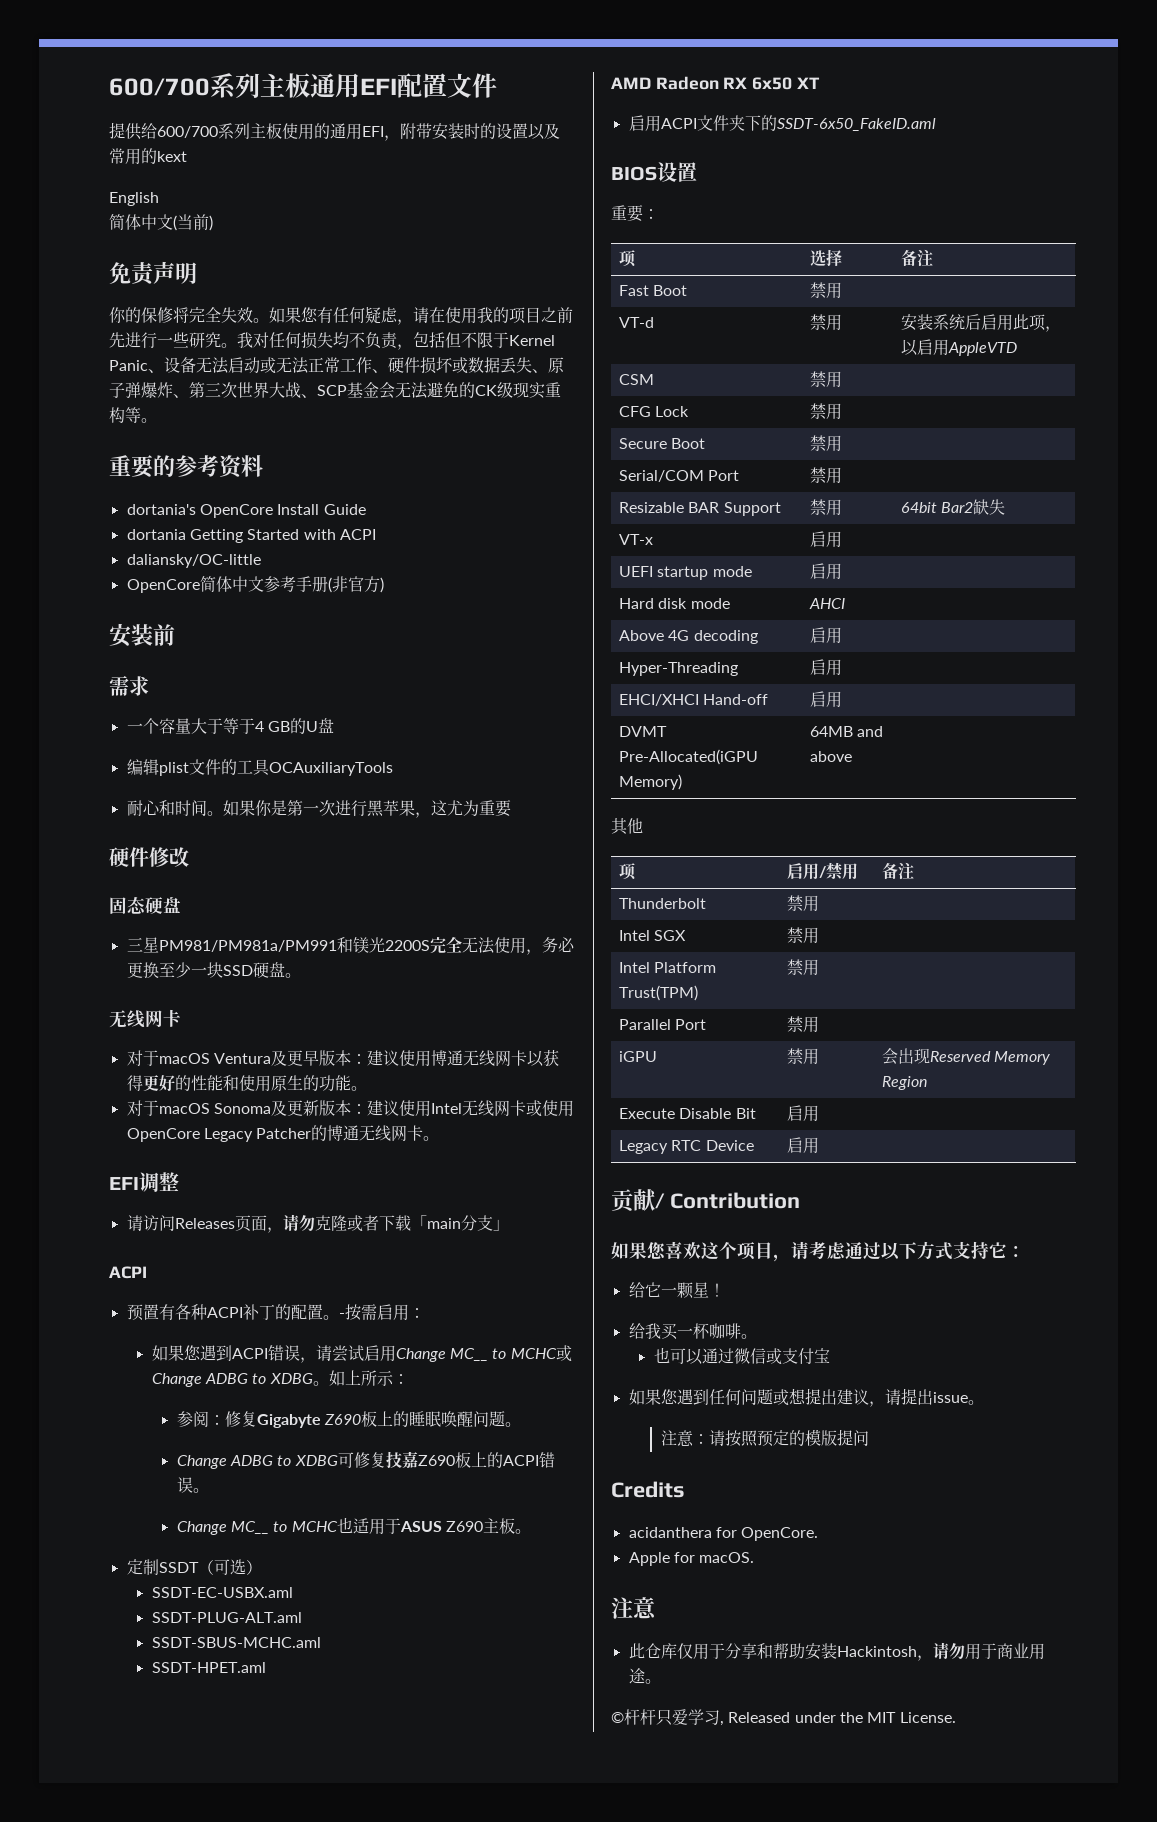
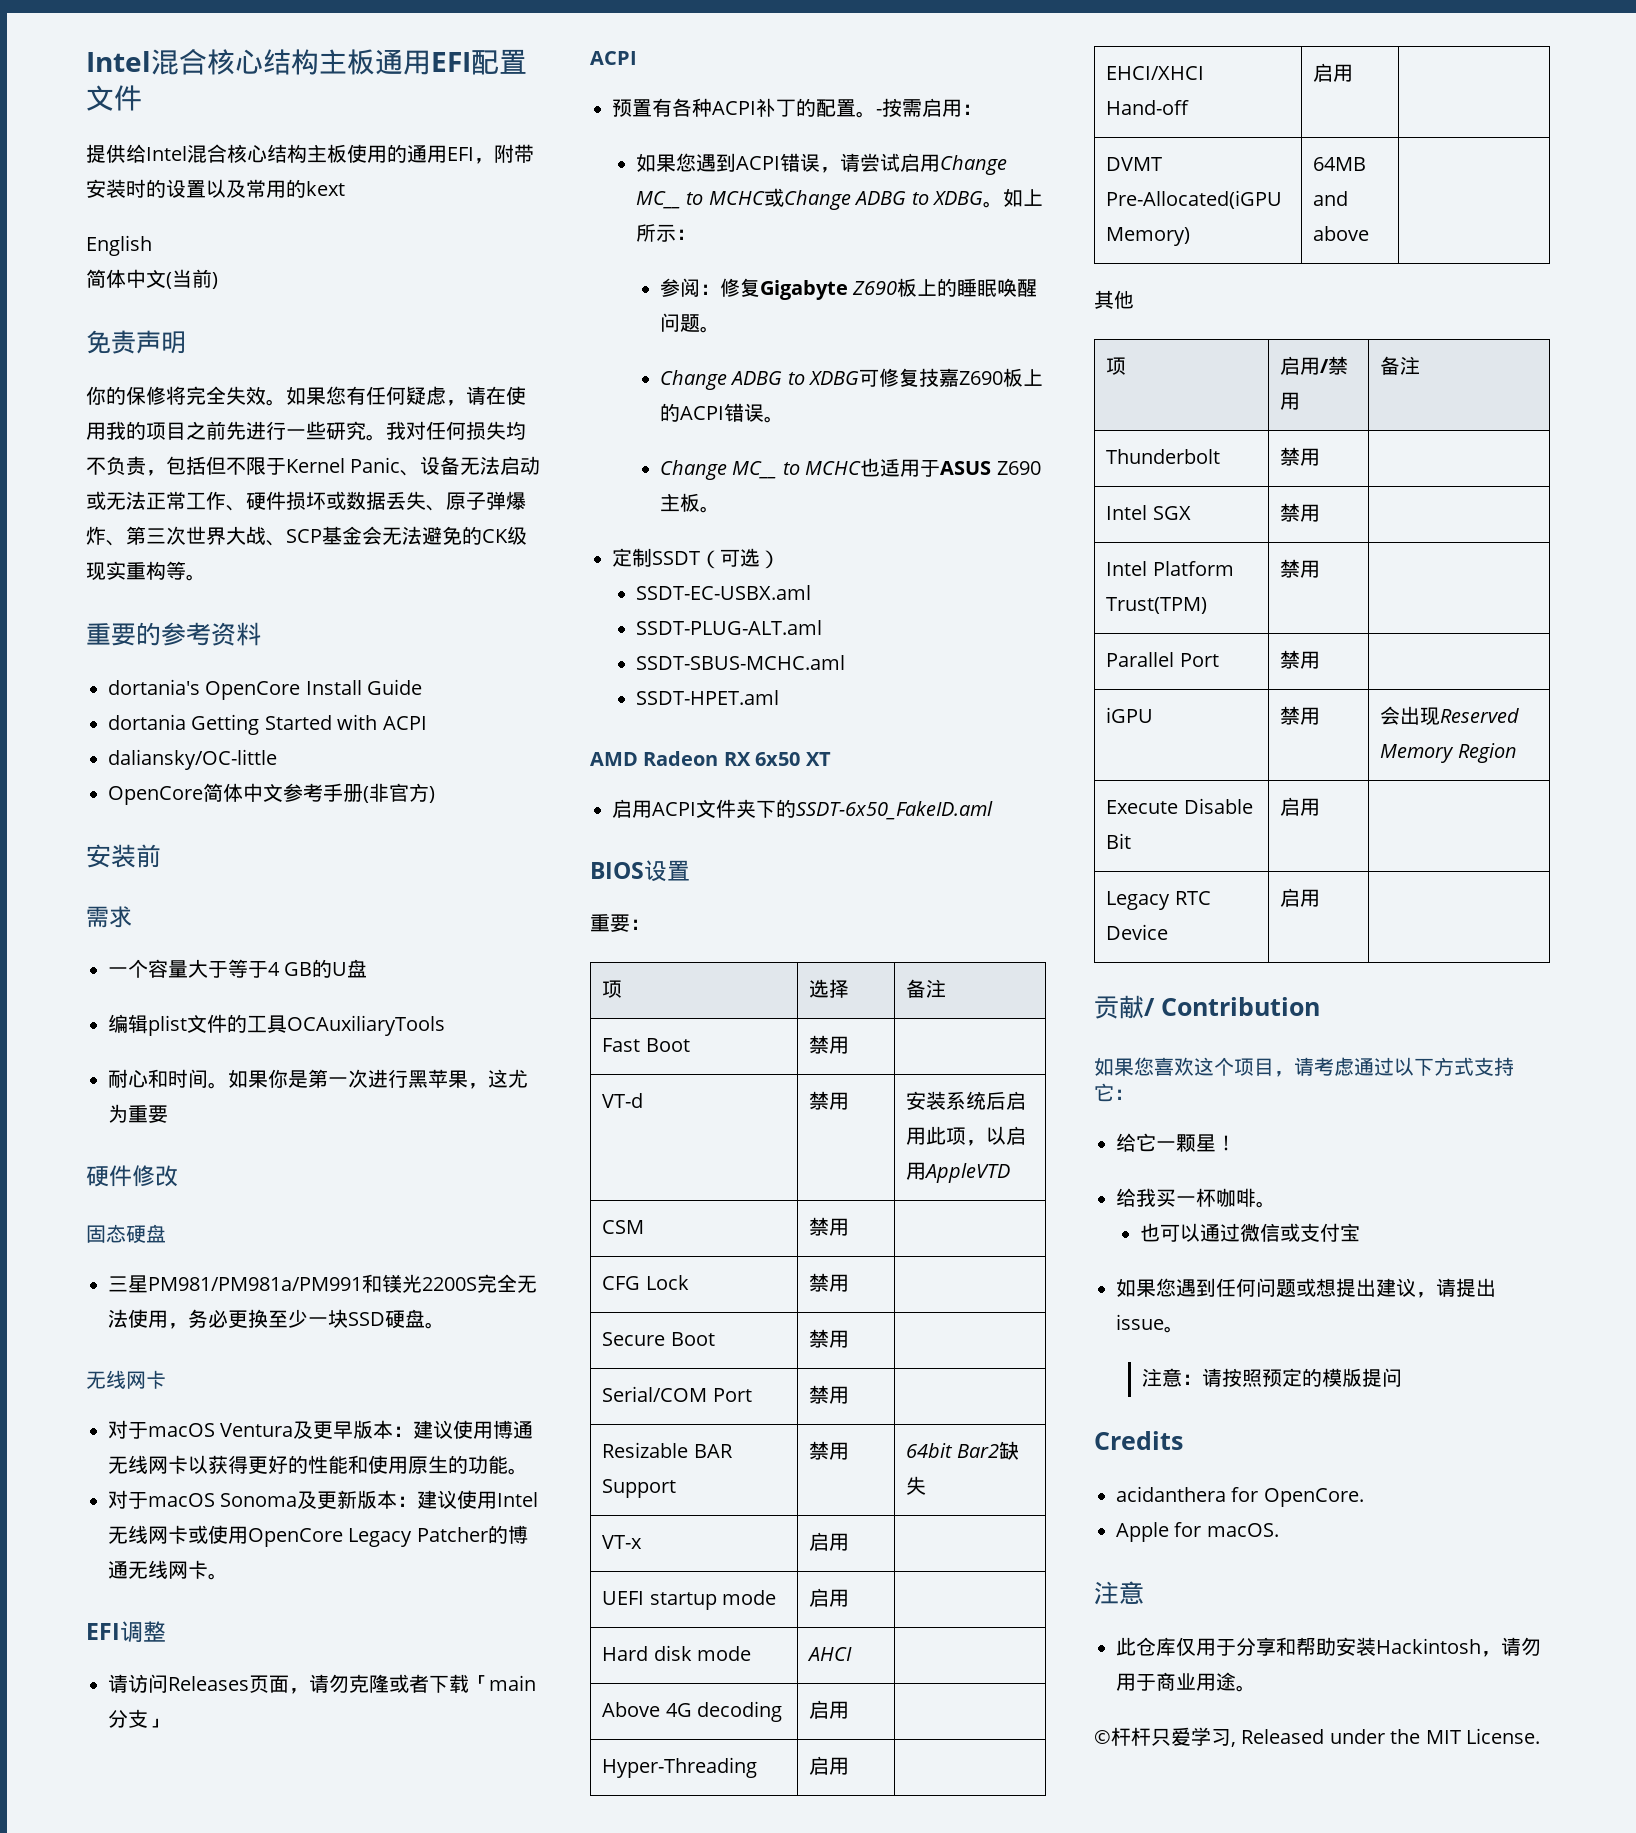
- 600/700系列主板通用EFI配置文件
+ Intel混合核心结构主板通用EFI配置文件
- 提供给600/700系列主板使用的通用EFI，附带安装时的设置以及常用的kext
+ 提供给Intel混合核心结构主板使用的通用EFI，附带安装时的设置以及常用的kext

